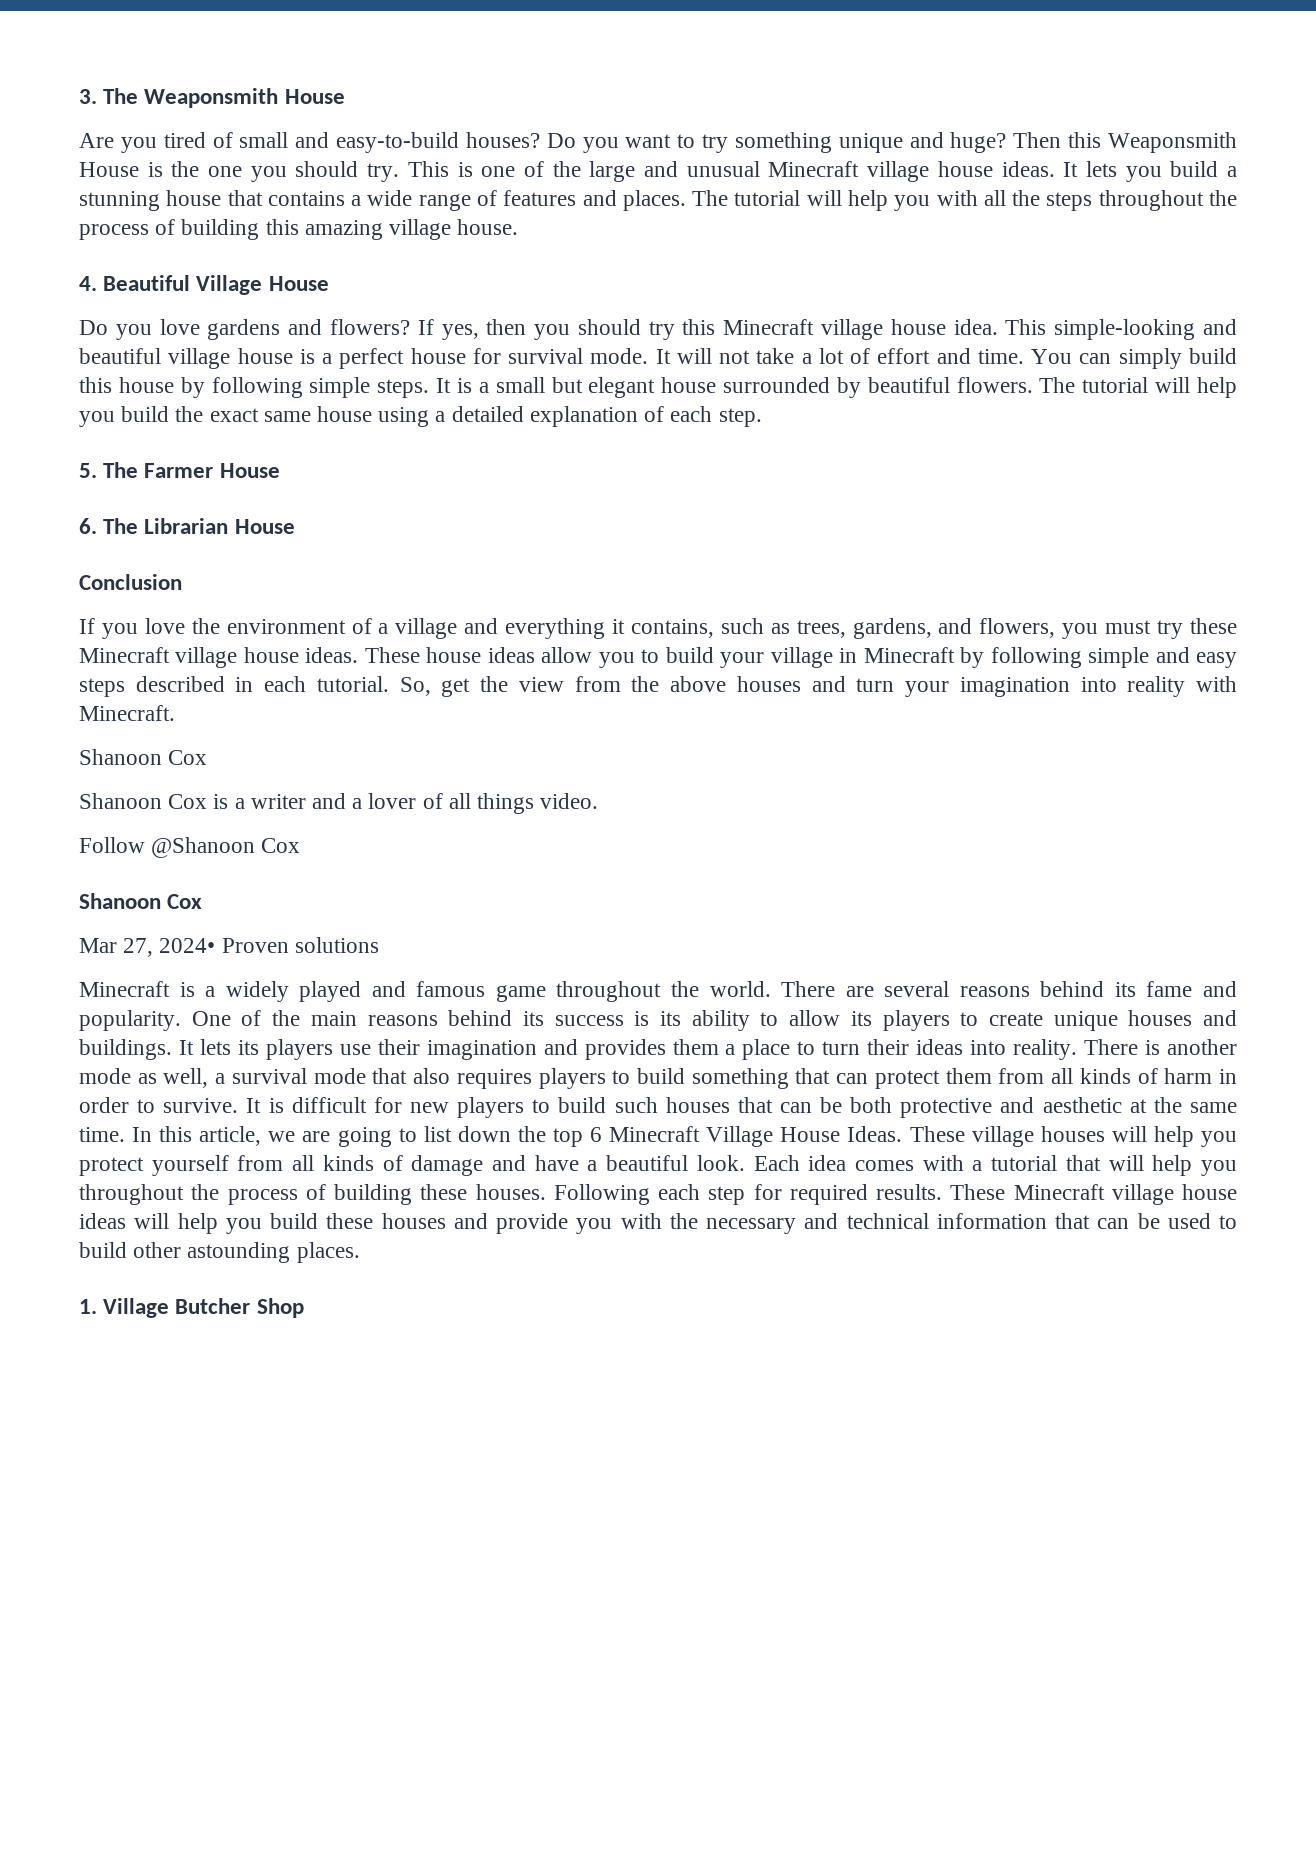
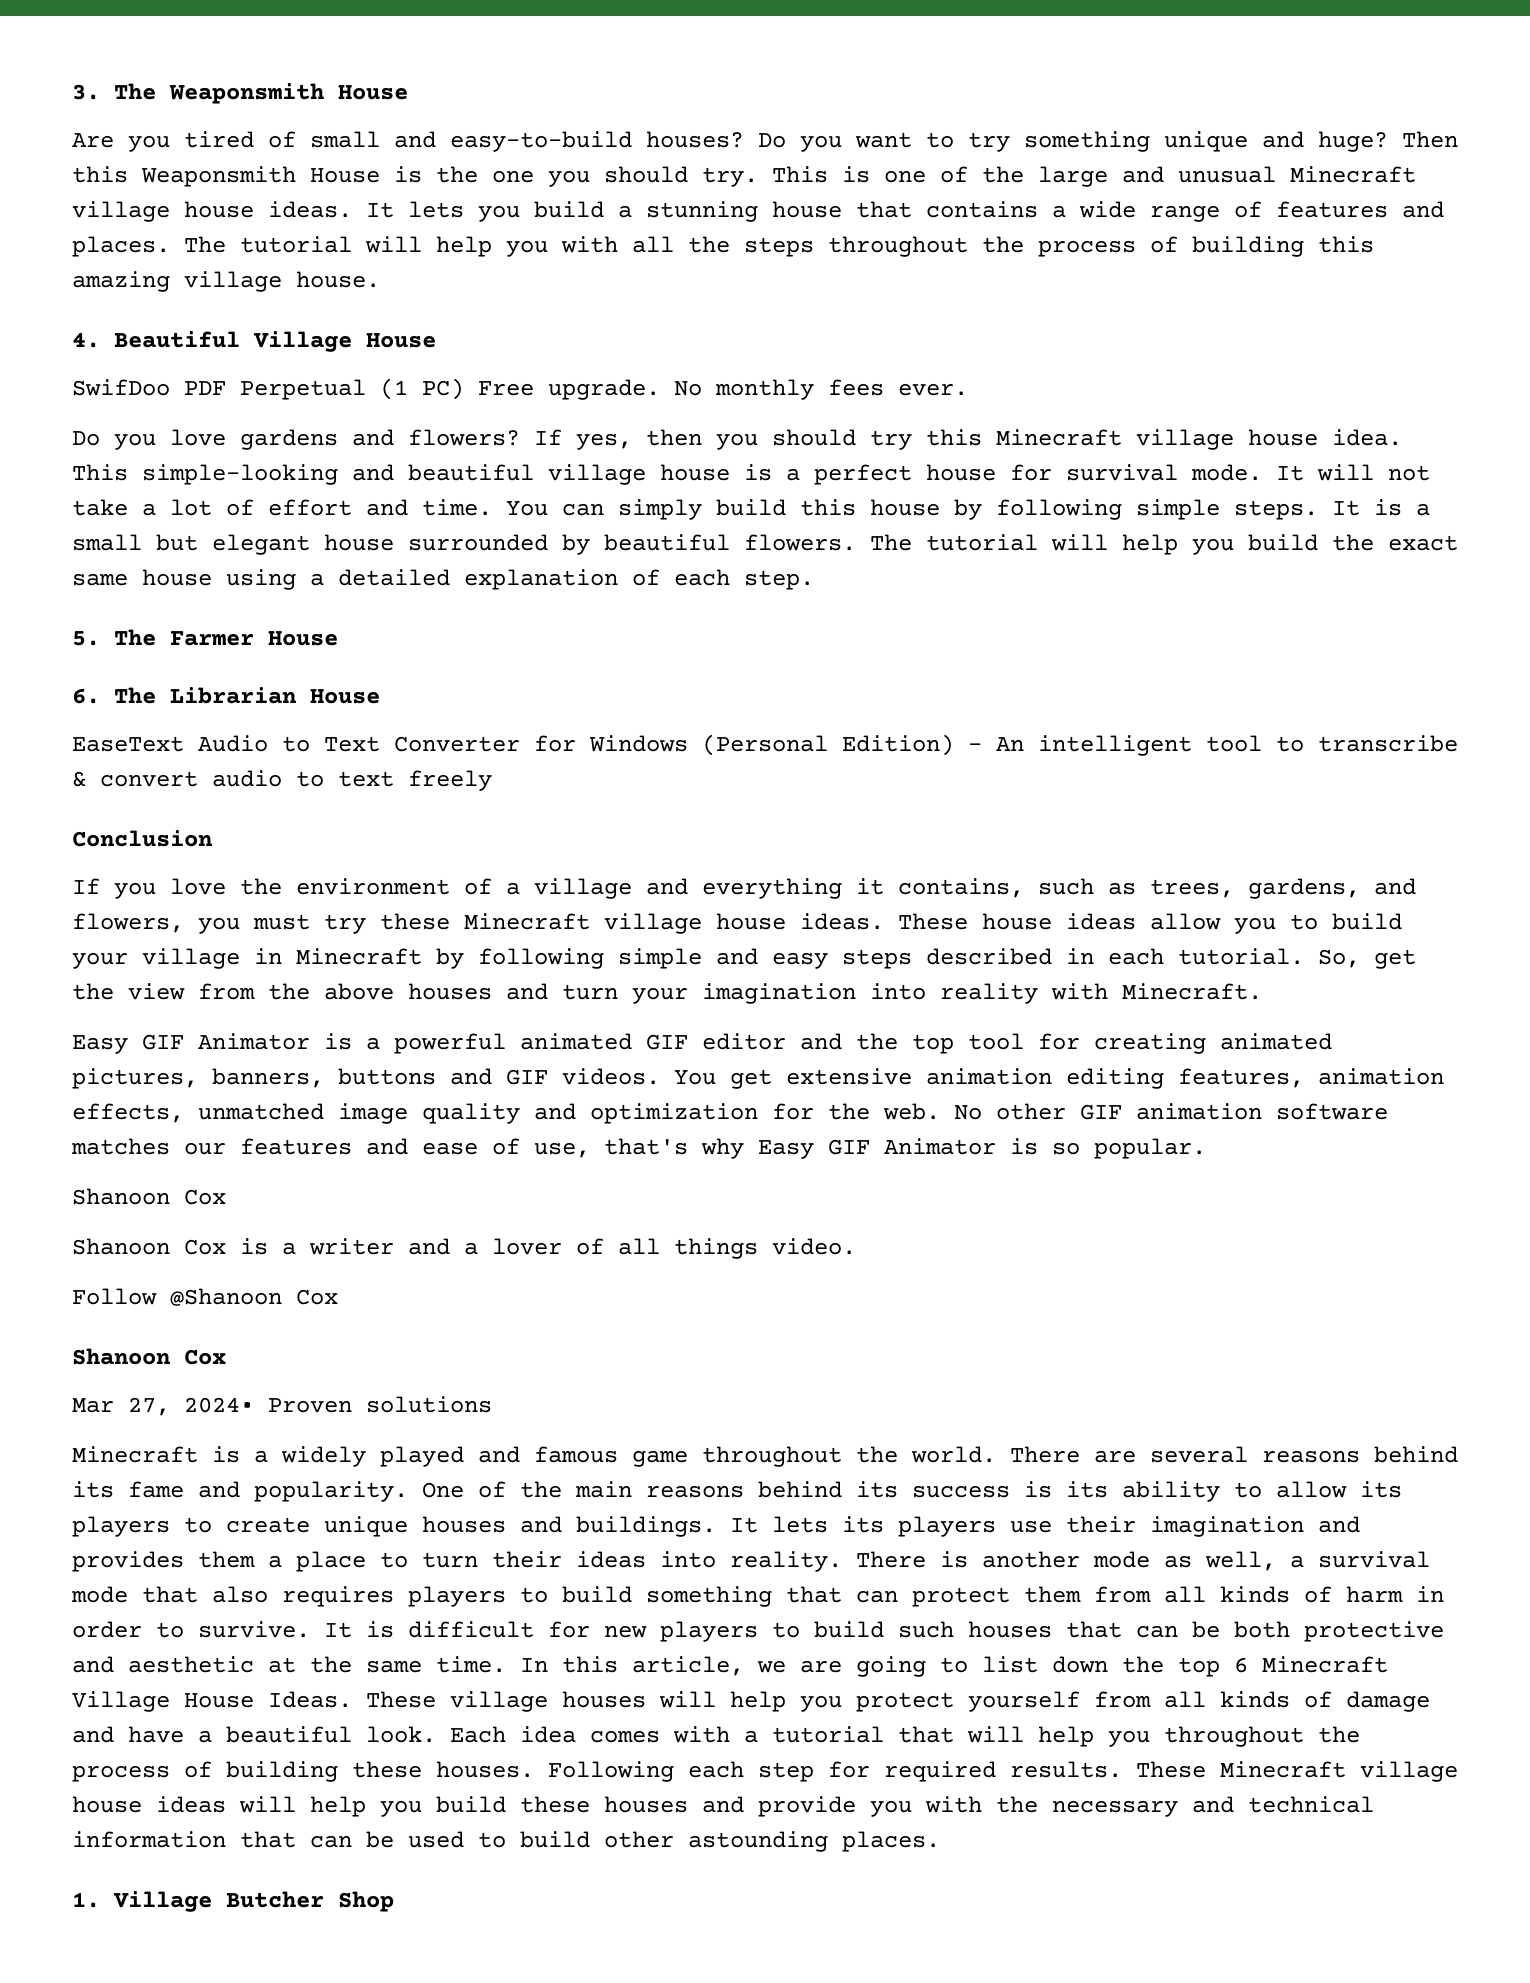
+ SwifDoo PDF Perpetual (1 PC) Free upgrade. No monthly fees ever.
+ EaseText Audio to Text Converter for Windows (Personal Edition) - An intelligent tool to transcribe & convert audio to text freely
+ Easy GIF Animator is a powerful animated GIF editor and the top tool for creating animated pictures, banners, buttons and GIF videos. You get extensive animation editing features, animation effects, unmatched image quality and optimization for the web. No other GIF animation software matches our features and ease of use, that's why Easy GIF Animator is so popular.

